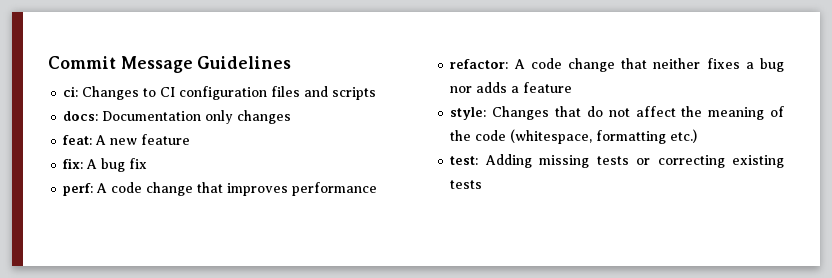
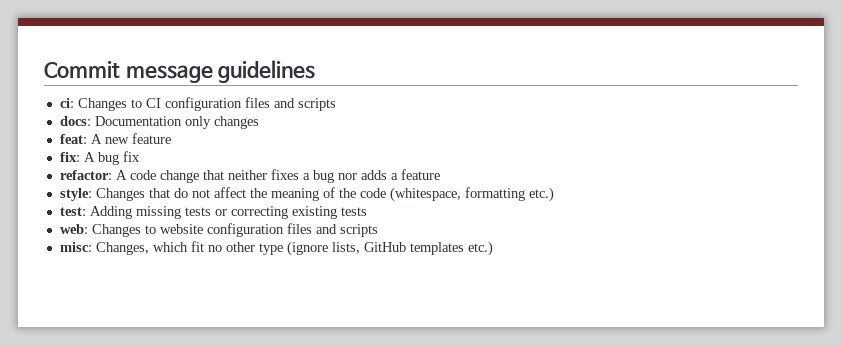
- Commit Message Guidelines
+ Commit message guidelines
- perf: A code change that improves performance
+ web: Changes to website configuration files and scripts
+ misc: Changes, which fit no other type (ignore lists, GitHub templates etc.)

